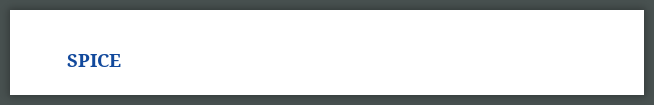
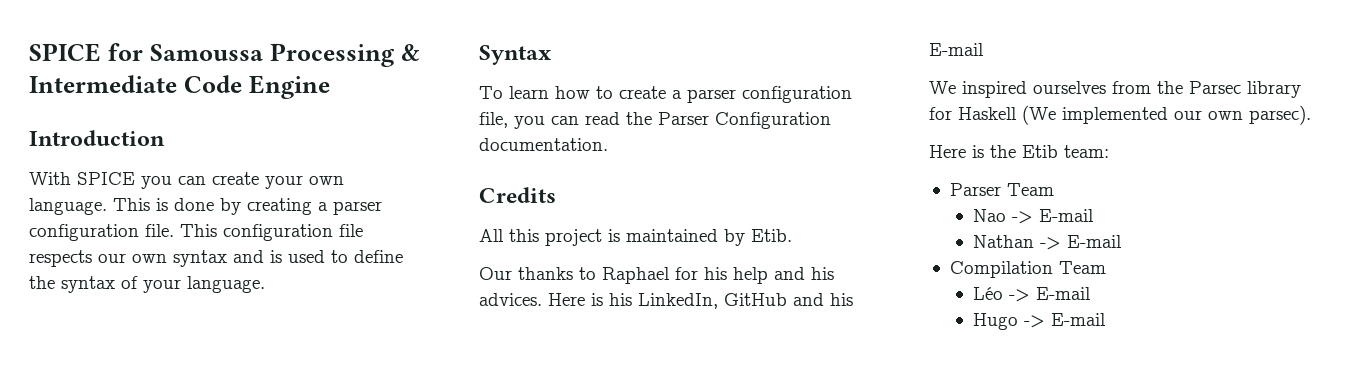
- SPICE
+ SPICE for Samoussa Processing & Intermediate Code Engine
+ Introduction
+ With SPICE you can create your own language. This is done by creating a parser configuration file. This configuration file respects our own syntax and is used to define the syntax of your language.
+ Syntax
+ To learn how to create a parser configuration file, you can read the Parser Configuration documentation.
+ Credits
+ All this project is maintained by Etib.
+ Our thanks to Raphael for his help and his advices. Here is his LinkedIn, GitHub and his E-mail
+ We inspired ourselves from the Parsec library for Haskell (We implemented our own parsec).
+ Here is the Etib team:
+ Parser Team
+ Nao -> E-mail
+ Nathan -> E-mail
+ Compilation Team
+ Léo -> E-mail
+ Hugo -> E-mail

